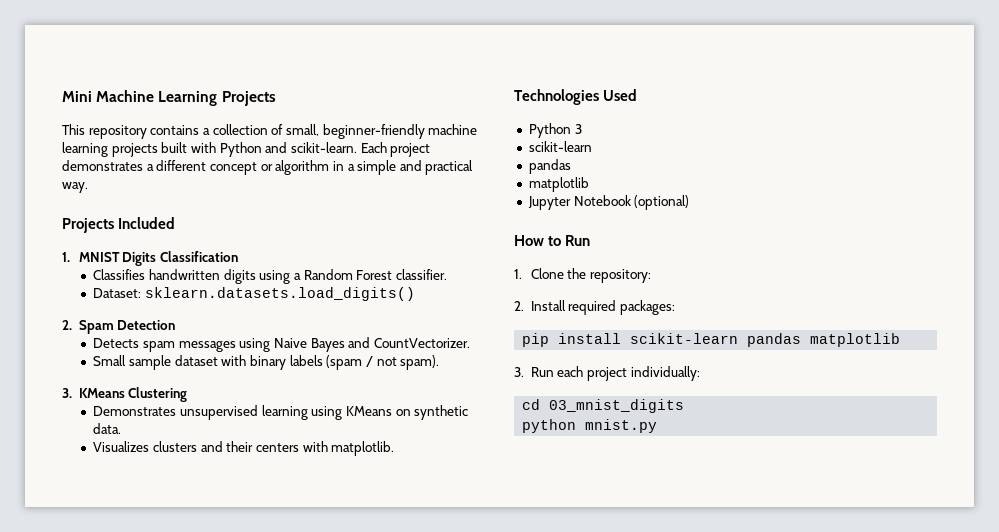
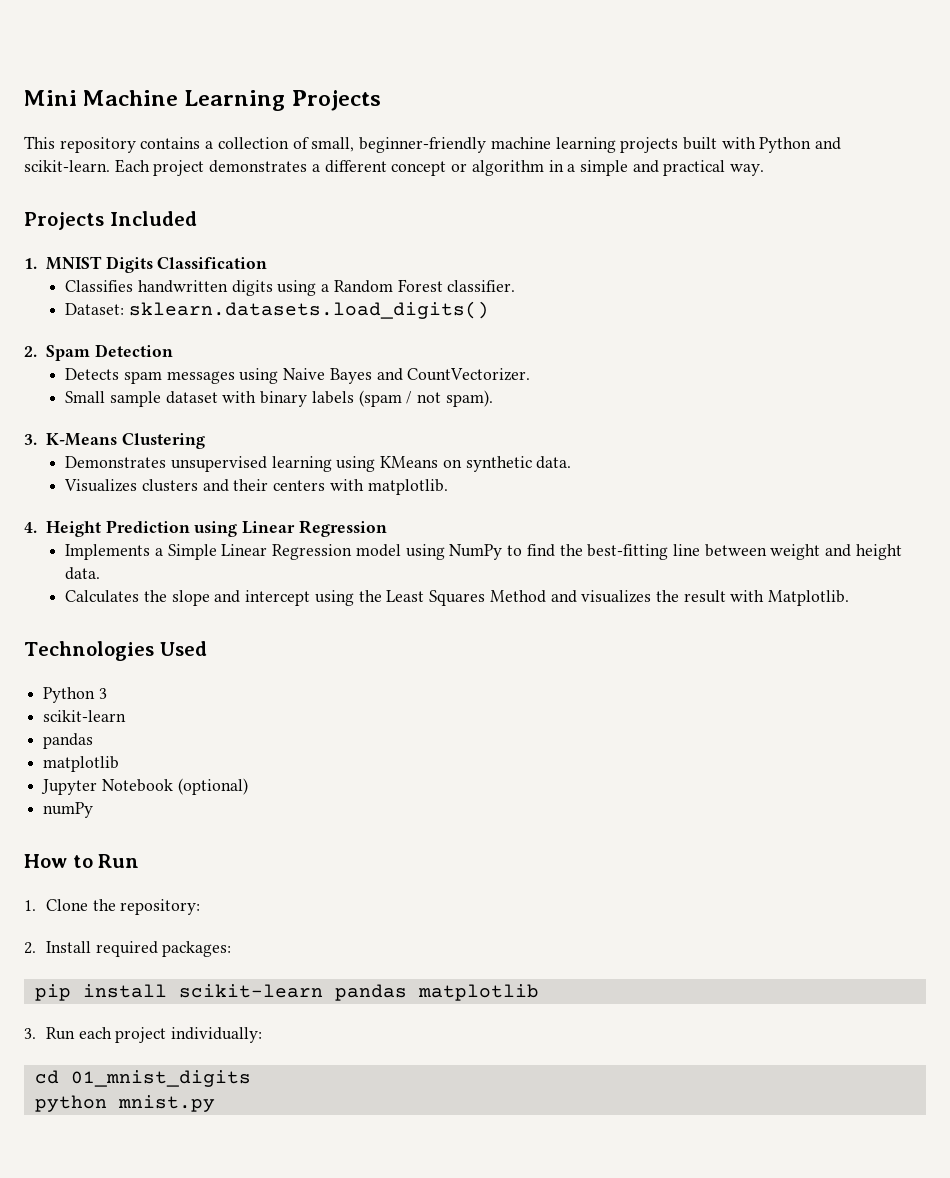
- 3. KMeans Clustering
+ 3. K-Means Clustering
+ 4. Height Prediction using Linear Regression
+ Implements a Simple Linear Regression model using NumPy to find the best-fitting line between weight and height data.
+ Calculates the slope and intercept using the Least Squares Method and visualizes the result with Matplotlib.
+ numPy
- cd 03_mnist_digits
+ cd 01_mnist_digits

